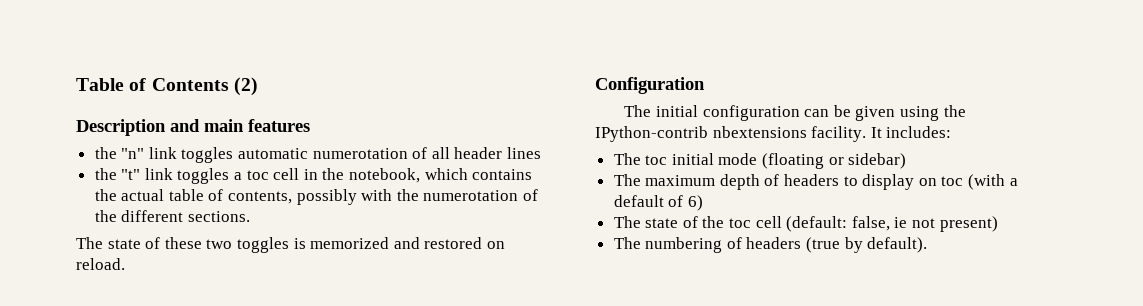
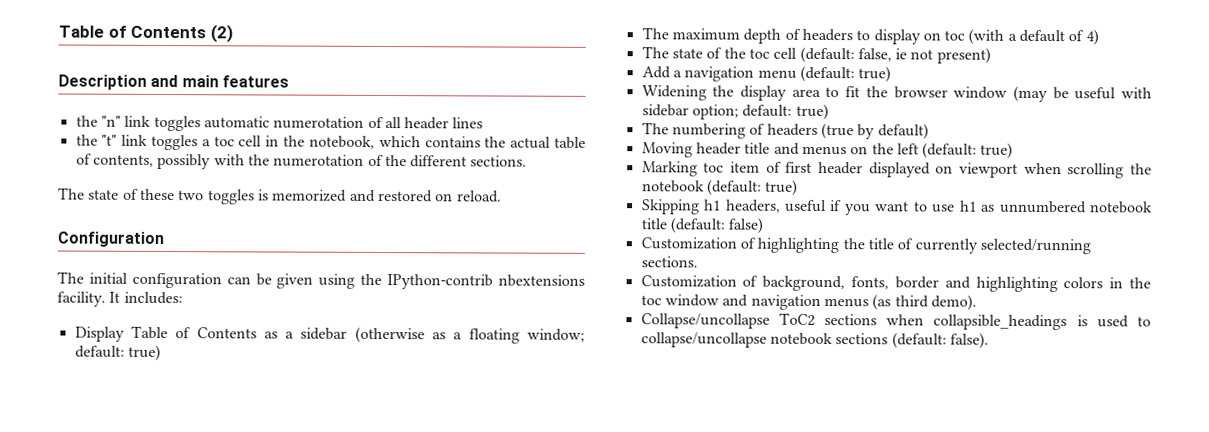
- The toc initial mode (floating or sidebar)
+ Display Table of Contents as a sidebar (otherwise as a floating window; default: true)
- The maximum depth of headers to display on toc (with a default of 6)
+ The maximum depth of headers to display on toc (with a default of 4)
+ Add a navigation menu (default: true)
+ Widening the display area to fit the browser window (may be useful with sidebar option; default: true)
- The numbering of headers (true by default).
+ The numbering of headers (true by default)
+ Moving header title and menus on the left (default: true)
+ Marking toc item of first header displayed on viewport when scrolling the notebook (default: true)
+ Skipping h1 headers, useful if you want to use h1 as unnumbered notebook title (default: false)
+ Customization of highlighting the title of currently selected/running sections.
+ Customization of background, fonts, border and highlighting colors in the toc window and navigation menus (as third demo).
+ Collapse/uncollapse ToC2 sections when collapsible_headings is used to collapse/uncollapse notebook sections (default: false).

